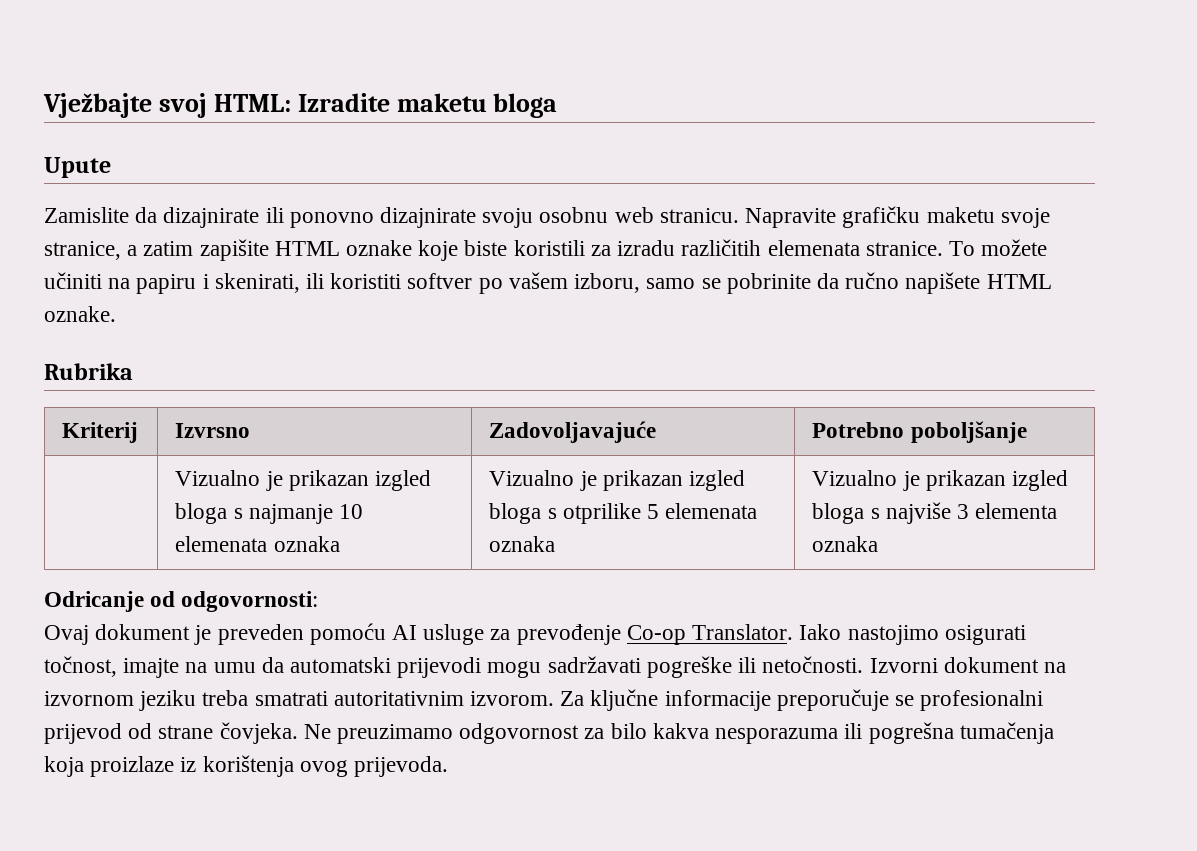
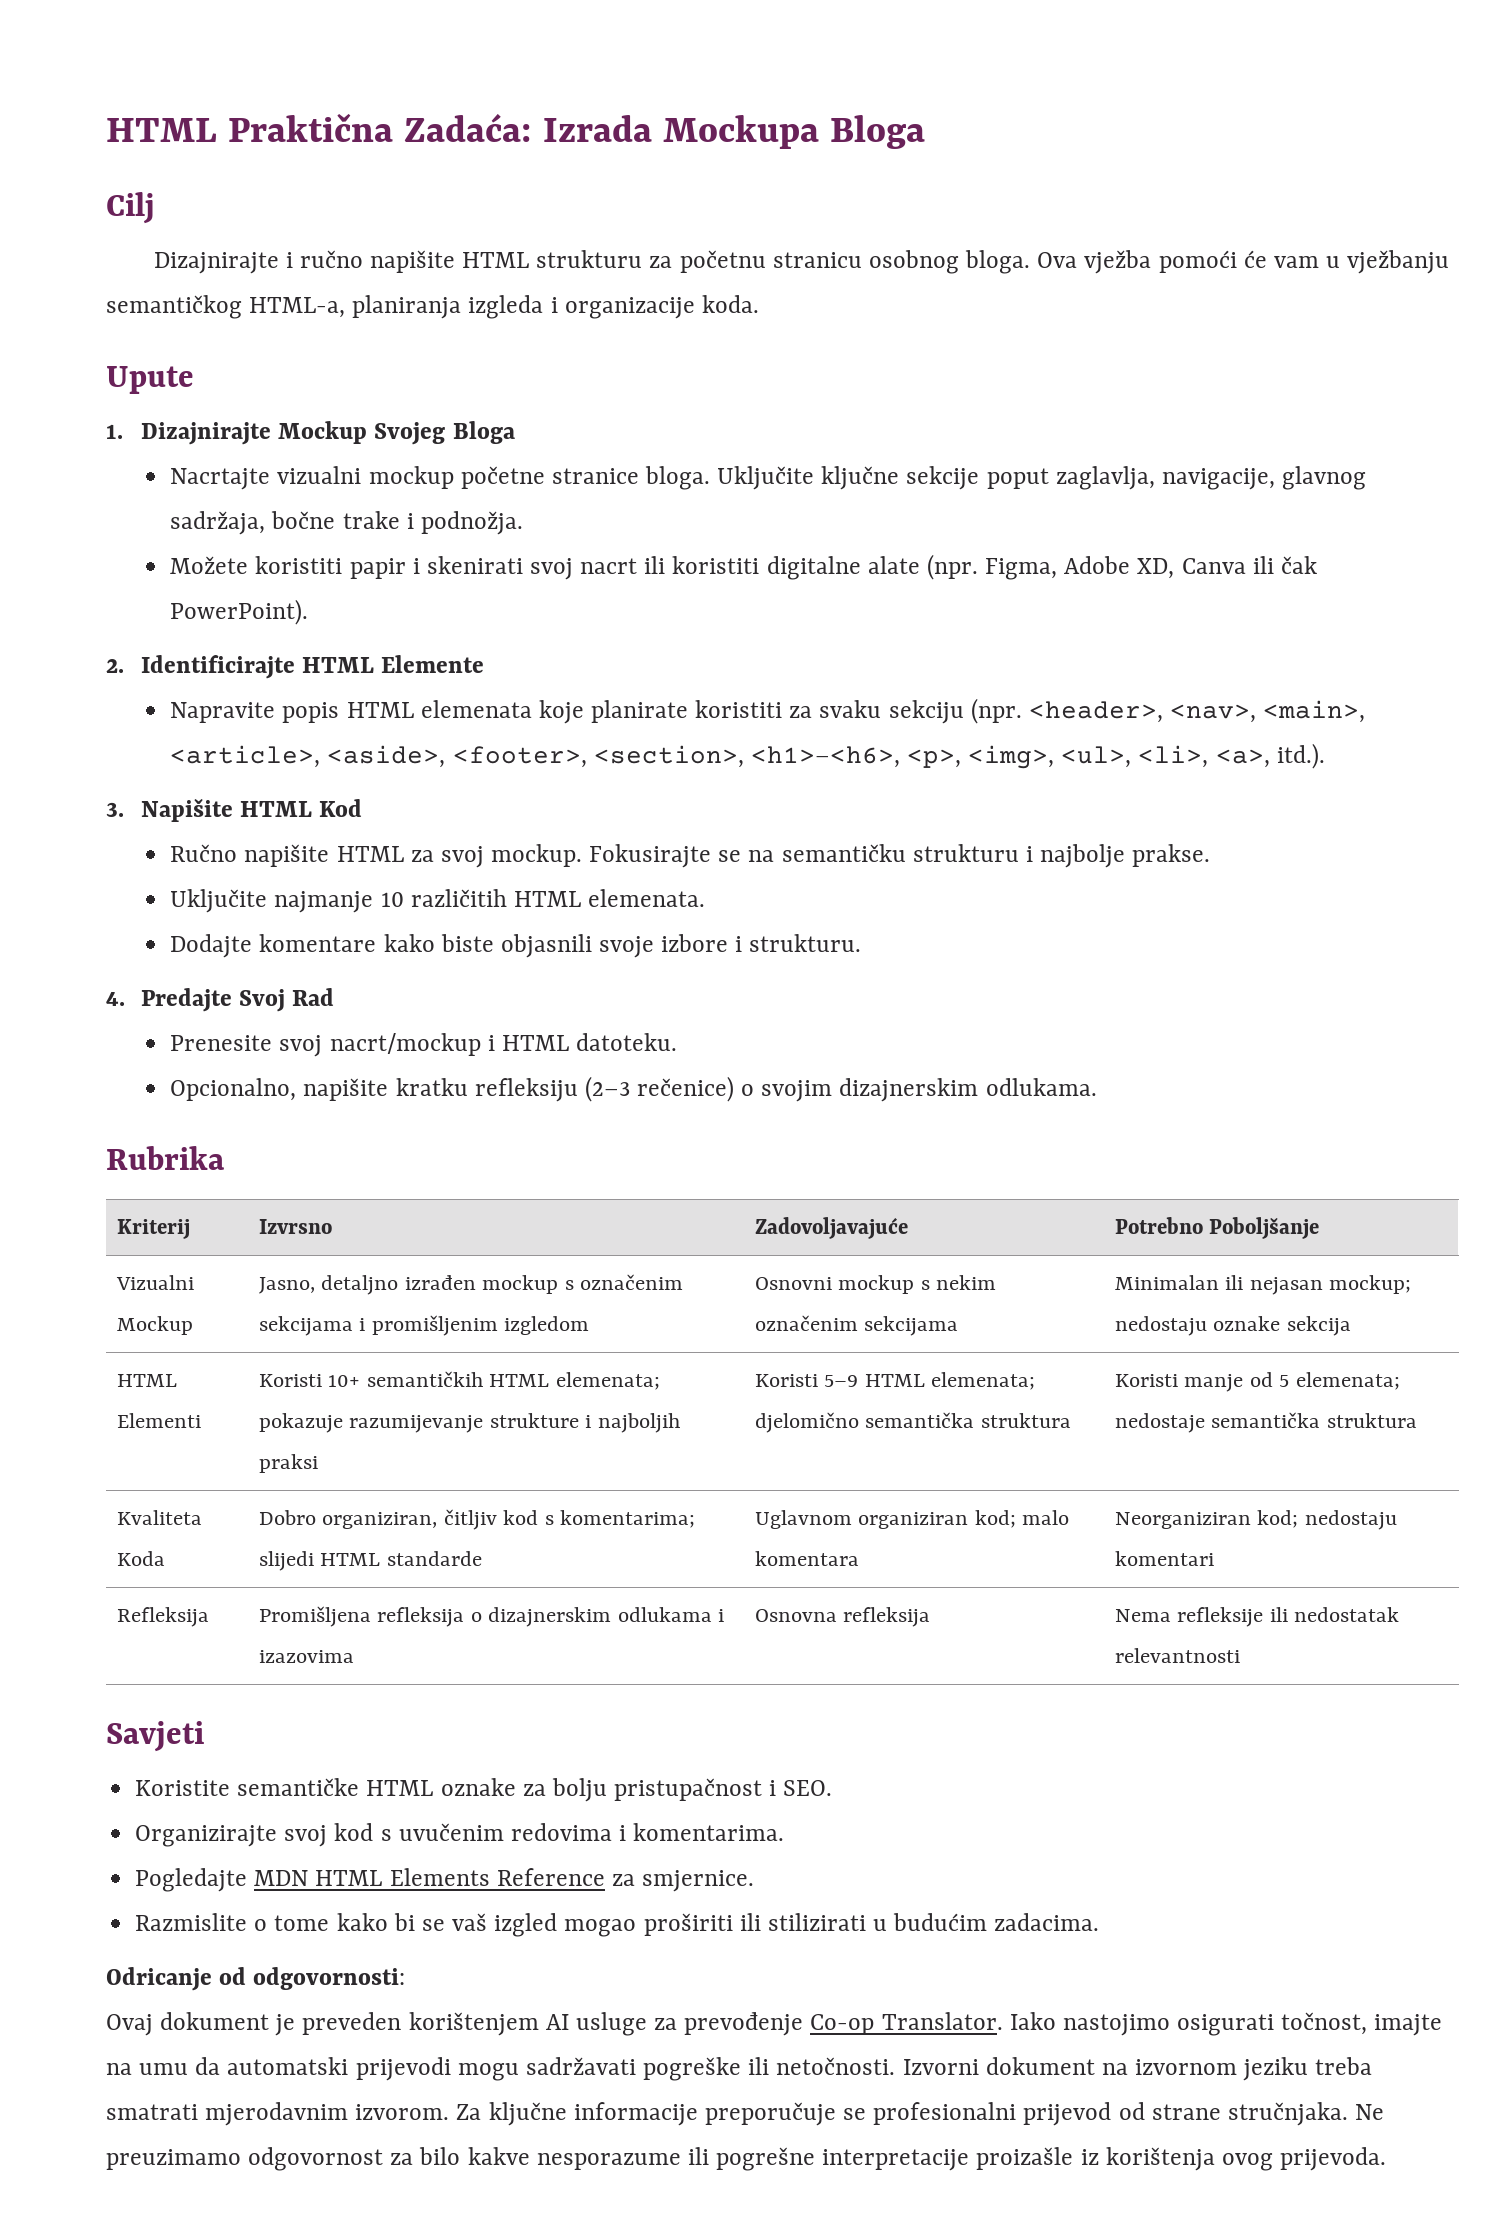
- Vježbajte svoj HTML: Izradite maketu bloga
+ HTML Praktična Zadaća: Izrada Mockupa Bloga
+ Cilj
+ Dizajnirajte i ručno napišite HTML strukturu za početnu stranicu osobnog bloga. Ova vježba pomoći će vam u vježbanju semantičkog HTML-a, planiranja izgleda i organizacije koda.
  Upute
- Zamislite da dizajnirate ili ponovno dizajnirate svoju osobnu web stranicu. Napravite grafičku maketu svoje stranice, a zatim zapišite HTML oznake koje biste koristili za izradu različitih elemenata stranice. To možete učiniti na papiru i skenirati, ili koristiti softver po vašem izboru, samo se pobrinite da ručno napišete HTML oznake.
+ 1. Dizajnirajte Mockup Svojeg Bloga
+ Nacrtajte vizualni mockup početne stranice bloga. Uključite ključne sekcije poput zaglavlja, navigacije, glavnog sadržaja, bočne trake i podnožja.
+ Možete koristiti papir i skenirati svoj nacrt ili koristiti digitalne alate (npr. Figma, Adobe XD, Canva ili čak PowerPoint).
+ 2. Identificirajte HTML Elemente
+ Napravite popis HTML elemenata koje planirate koristiti za svaku sekciju (npr. <header>, <nav>, <main>, <article>, <aside>, <footer>, <section>, <h1>–<h6>, <p>, <img>, <ul>, <li>, <a>, itd.).
+ 3. Napišite HTML Kod
+ Ručno napišite HTML za svoj mockup. Fokusirajte se na semantičku strukturu i najbolje prakse.
+ Uključite najmanje 10 različitih HTML elemenata.
+ Dodajte komentare kako biste objasnili svoje izbore i strukturu.
+ 4. Predajte Svoj Rad
+ Prenesite svoj nacrt/mockup i HTML datoteku.
+ Opcionalno, napišite kratku refleksiju (2–3 rečenice) o svojim dizajnerskim odlukama.
- Kriterij | Izvrsno | Zadovoljavajuće | Potrebno poboljšanje
- | Vizualno je prikazan izgled bloga s najmanje 10 elemenata oznaka | Vizualno je prikazan izgled bloga s otprilike 5 elemenata oznaka | Vizualno je prikazan izgled bloga s najviše 3 elementa oznaka
+ Kriterij | Izvrsno | Zadovoljavajuće | Potrebno Poboljšanje
+ Vizualni Mockup | Jasno, detaljno izrađen mockup s označenim sekcijama i promišljenim izgledom | Osnovni mockup s nekim označenim sekcijama | Minimalan ili nejasan mockup; nedostaju oznake sekcija
+ HTML Elementi | Koristi 10+ semantičkih HTML elemenata; pokazuje razumijevanje strukture i najboljih praksi | Koristi 5–9 HTML elemenata; djelomično semantička struktura | Koristi manje od 5 elemenata; nedostaje semantička struktura
+ Kvaliteta Koda | Dobro organiziran, čitljiv kod s komentarima; slijedi HTML standarde | Uglavnom organiziran kod; malo komentara | Neorganiziran kod; nedostaju komentari
+ Refleksija | Promišljena refleksija o dizajnerskim odlukama i izazovima | Osnovna refleksija | Nema refleksije ili nedostatak relevantnosti
+ Savjeti
+ Koristite semantičke HTML oznake za bolju pristupačnost i SEO.
+ Organizirajte svoj kod s uvučenim redovima i komentarima.
+ Pogledajte MDN HTML Elements Reference za smjernice.
+ Razmislite o tome kako bi se vaš izgled mogao proširiti ili stilizirati u budućim zadacima.
- Ovaj dokument je preveden pomoću AI usluge za prevođenje Co-op Translator.
+ Ovaj dokument je preveden korištenjem AI usluge za prevođenje Co-op Translator.
- Izvorni dokument na izvornom jeziku treba smatrati autoritativnim izvorom.
+ Izvorni dokument na izvornom jeziku treba smatrati mjerodavnim izvorom.
- Za ključne informacije preporučuje se profesionalni prijevod od strane čovjeka.
+ Za ključne informacije preporučuje se profesionalni prijevod od strane stručnjaka.
- Ne preuzimamo odgovornost za bilo kakva nesporazuma ili pogrešna tumačenja koja proizlaze iz korištenja ovog prijevoda.
+ Ne preuzimamo odgovornost za bilo kakve nesporazume ili pogrešne interpretacije proizašle iz korištenja ovog prijevoda.

